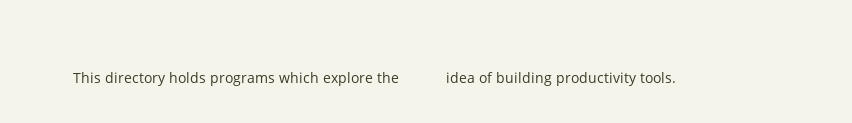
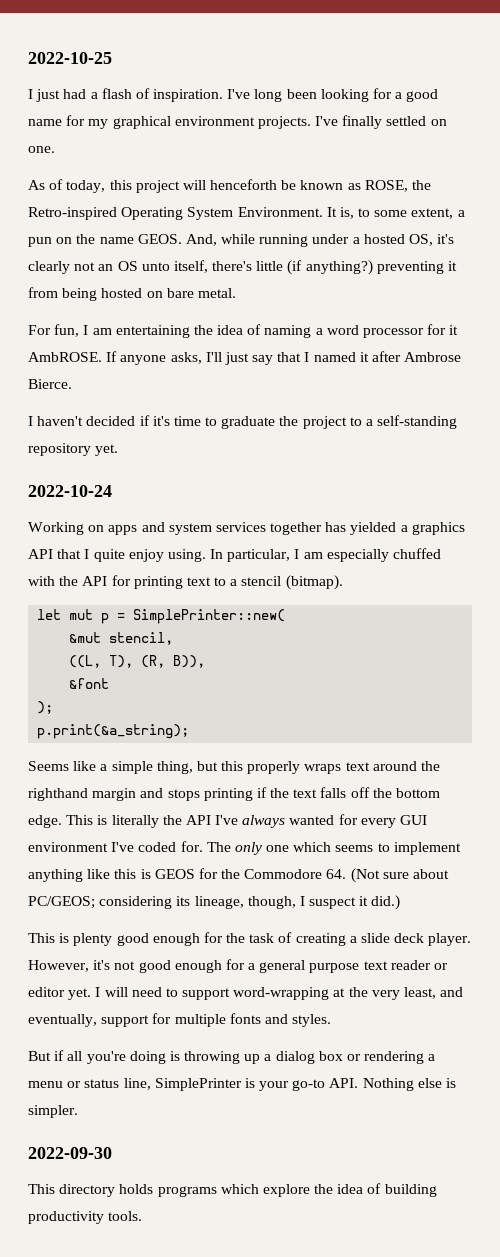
+ 2022-10-25
+ I just had a flash of inspiration. I've long been looking for a good name for my graphical environment projects. I've finally settled on one.
+ As of today, this project will henceforth be known as ROSE, the Retro-inspired Operating System Environment. It is, to some extent, a pun on the name GEOS. And, while running under a hosted OS, it's clearly not an OS unto itself, there's little (if anything?) preventing it from being hosted on bare metal.
+ For fun, I am entertaining the idea of naming a word processor for it AmbROSE. If anyone asks, I'll just say that I named it after Ambrose Bierce.
+ I haven't decided if it's time to graduate the project to a self-standing repository yet.
+ 2022-10-24
+ Working on apps and system services together has yielded a graphics API that I quite enjoy using. In particular, I am especially chuffed with the API for printing text to a stencil (bitmap).
+ let mut p = SimplePrinter::new(
+ &mut stencil,
+ ((L, T), (R, B)),
+ &font
+ );
+ p.print(&a_string);
+ Seems like a simple thing, but this properly wraps text around the righthand margin and stops printing if the text falls off the bottom edge. This is literally the API I've always wanted for every GUI environment I've coded for. The only one which seems to implement anything like this is GEOS for the Commodore 64. (Not sure about PC/GEOS; considering its lineage, though, I suspect it did.)
+ This is plenty good enough for the task of creating a slide deck player. However, it's not good enough for a general purpose text reader or editor yet. I will need to support word-wrapping at the very least, and eventually, support for multiple fonts and styles.
+ But if all you're doing is throwing up a dialog box or rendering a menu or status line, SimplePrinter is your go-to API. Nothing else is simpler.
+ 2022-09-30

